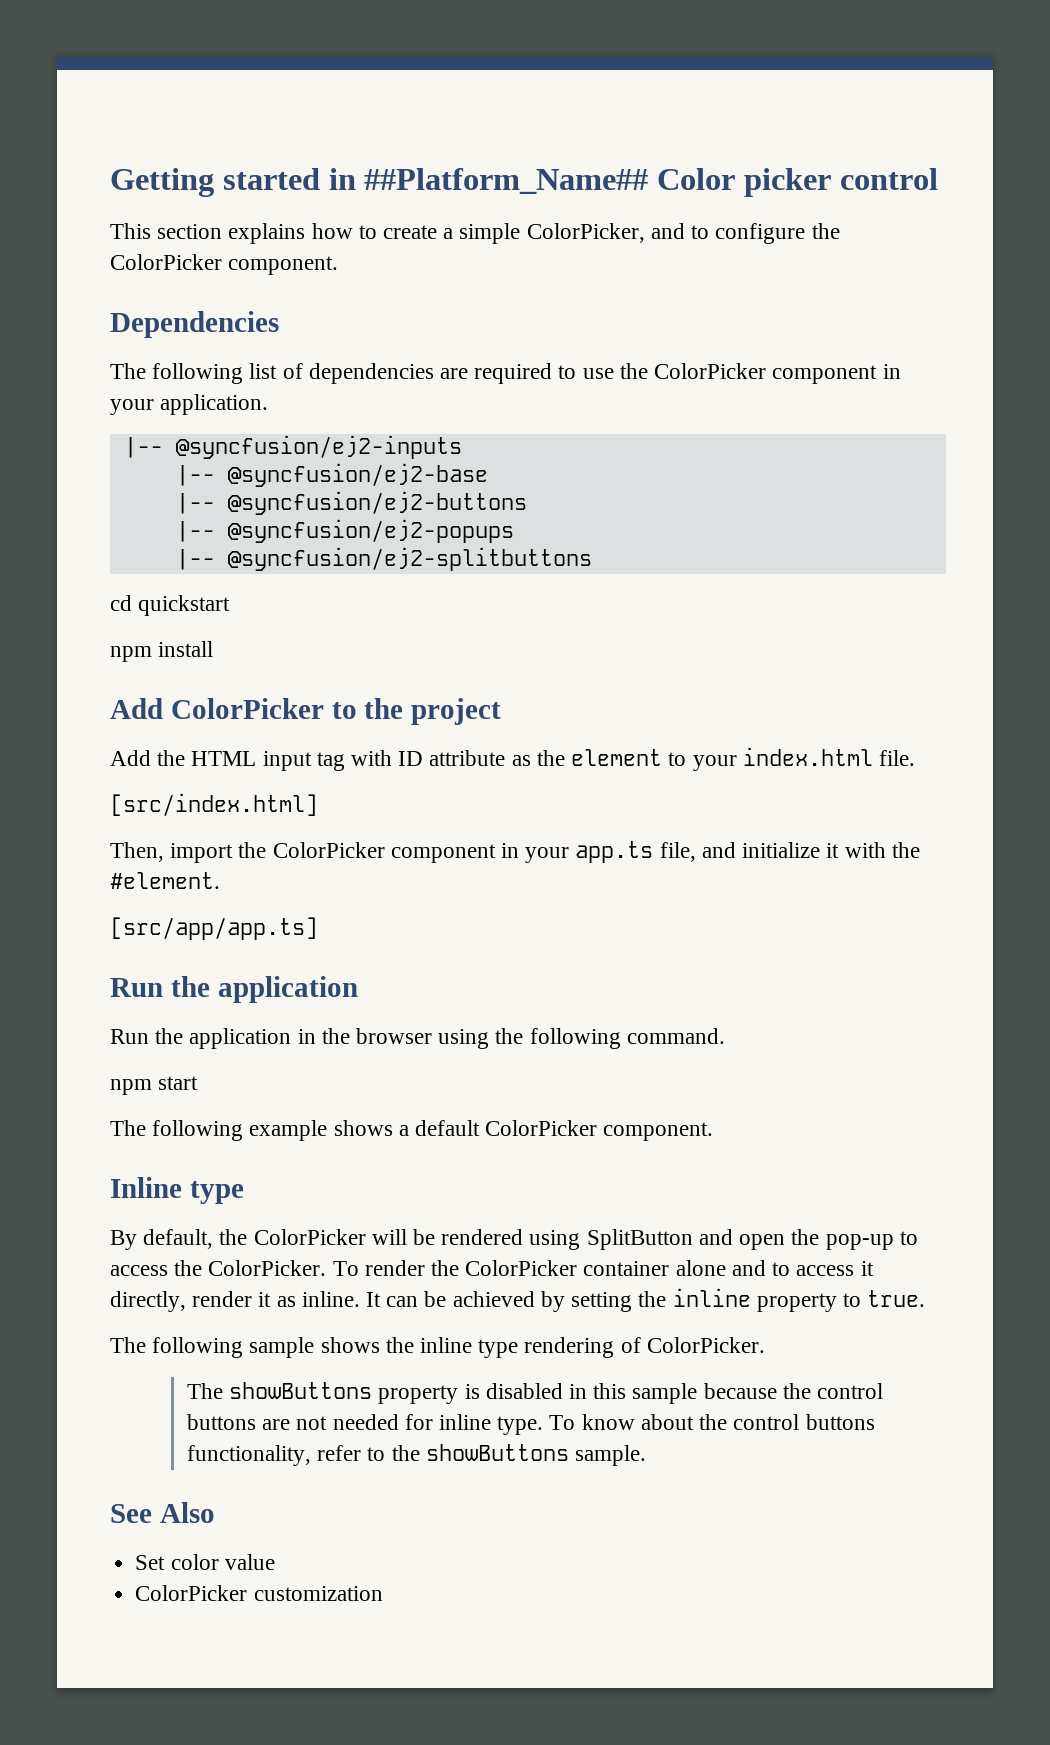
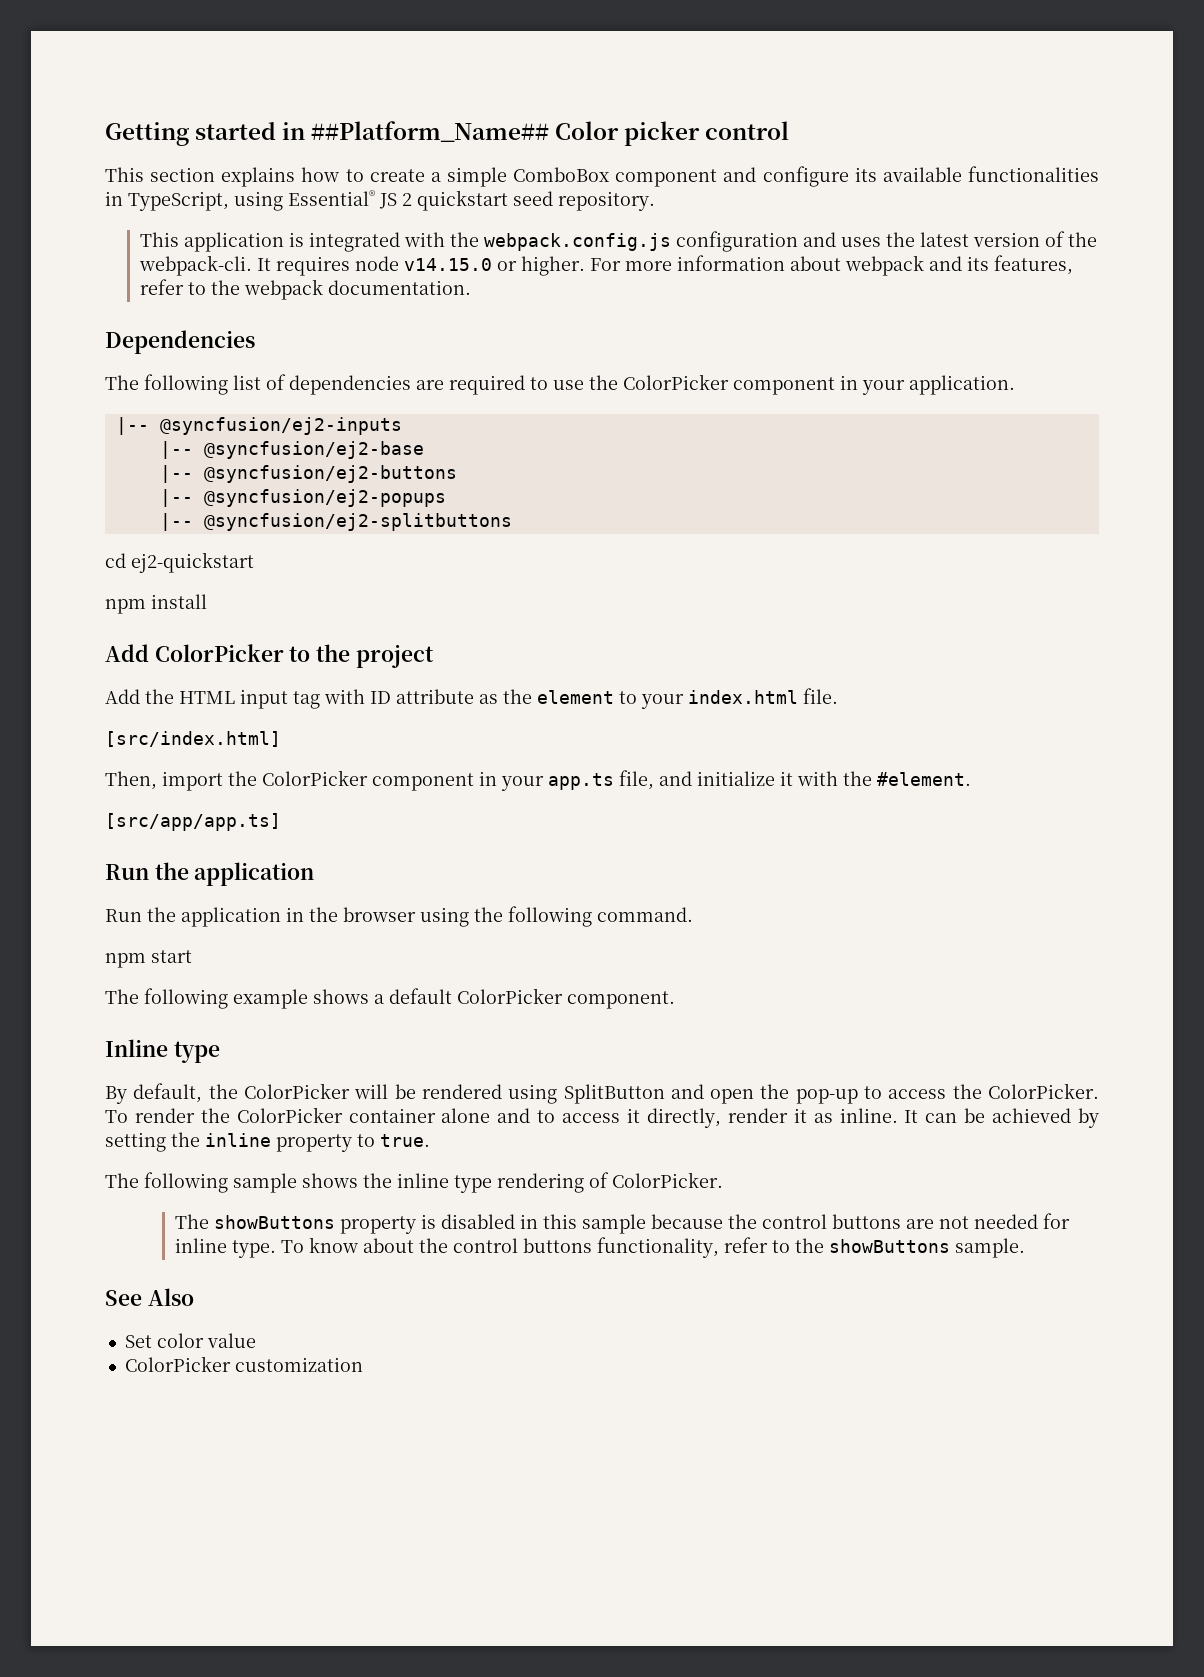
- This section explains how to create a simple ColorPicker, and to configure the ColorPicker component.
+ This section explains how to create a simple ComboBox component and configure its available functionalities in TypeScript, using Essential® JS 2 quickstart seed repository.
+ This application is integrated with the webpack.config.js configuration and uses the latest version of the webpack-cli. It requires node v14.15.0 or higher. For more information about webpack and its features, refer to the webpack documentation.
- cd quickstart
+ cd ej2-quickstart

